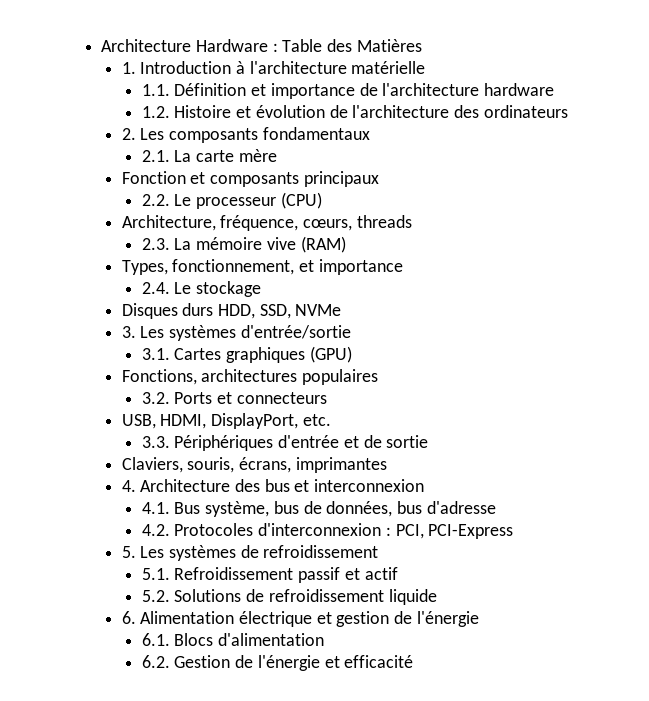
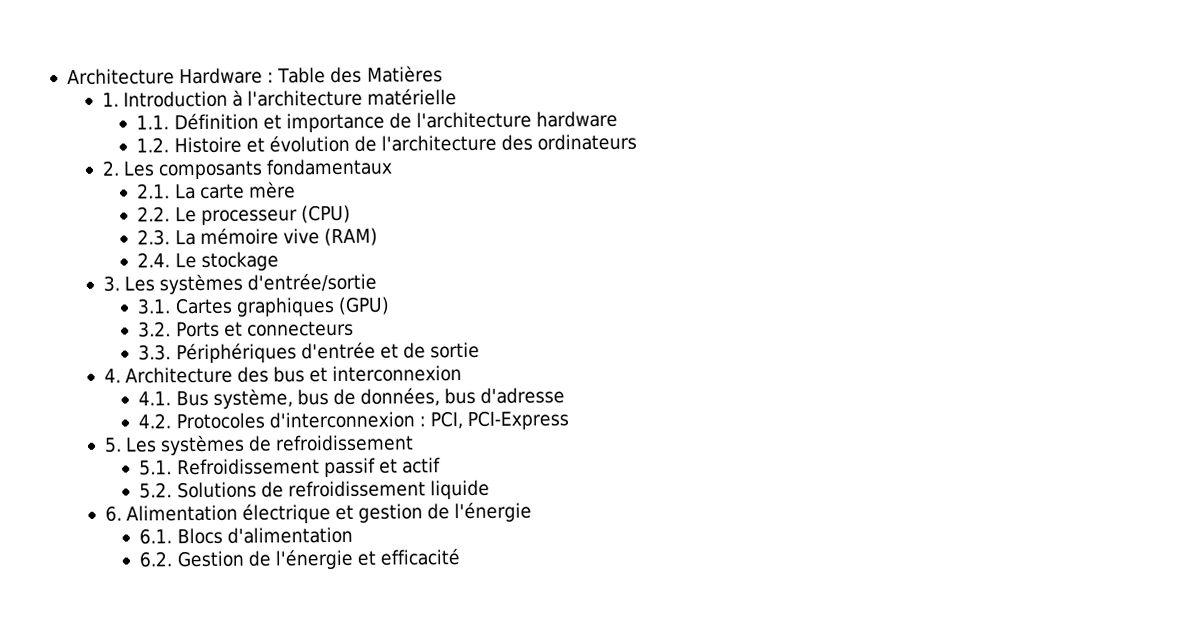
- Fonction et composants principaux
- Architecture, fréquence, cœurs, threads
- Types, fonctionnement, et importance
- Disques durs HDD, SSD, NVMe
- Fonctions, architectures populaires
- USB, HDMI, DisplayPort, etc.
- Claviers, souris, écrans, imprimantes

